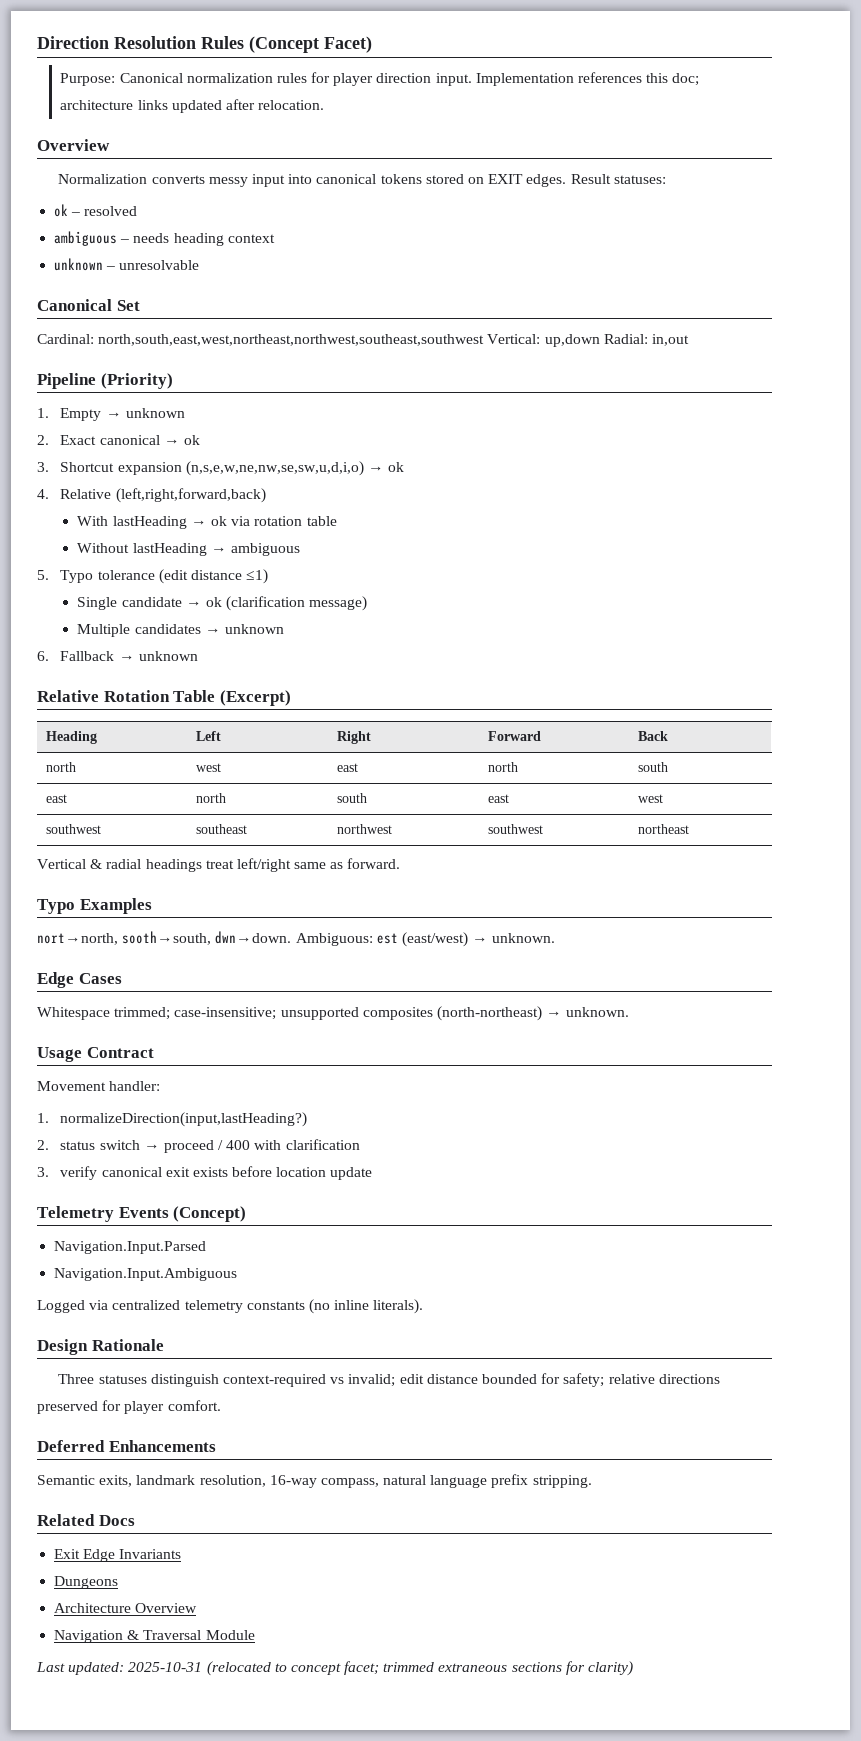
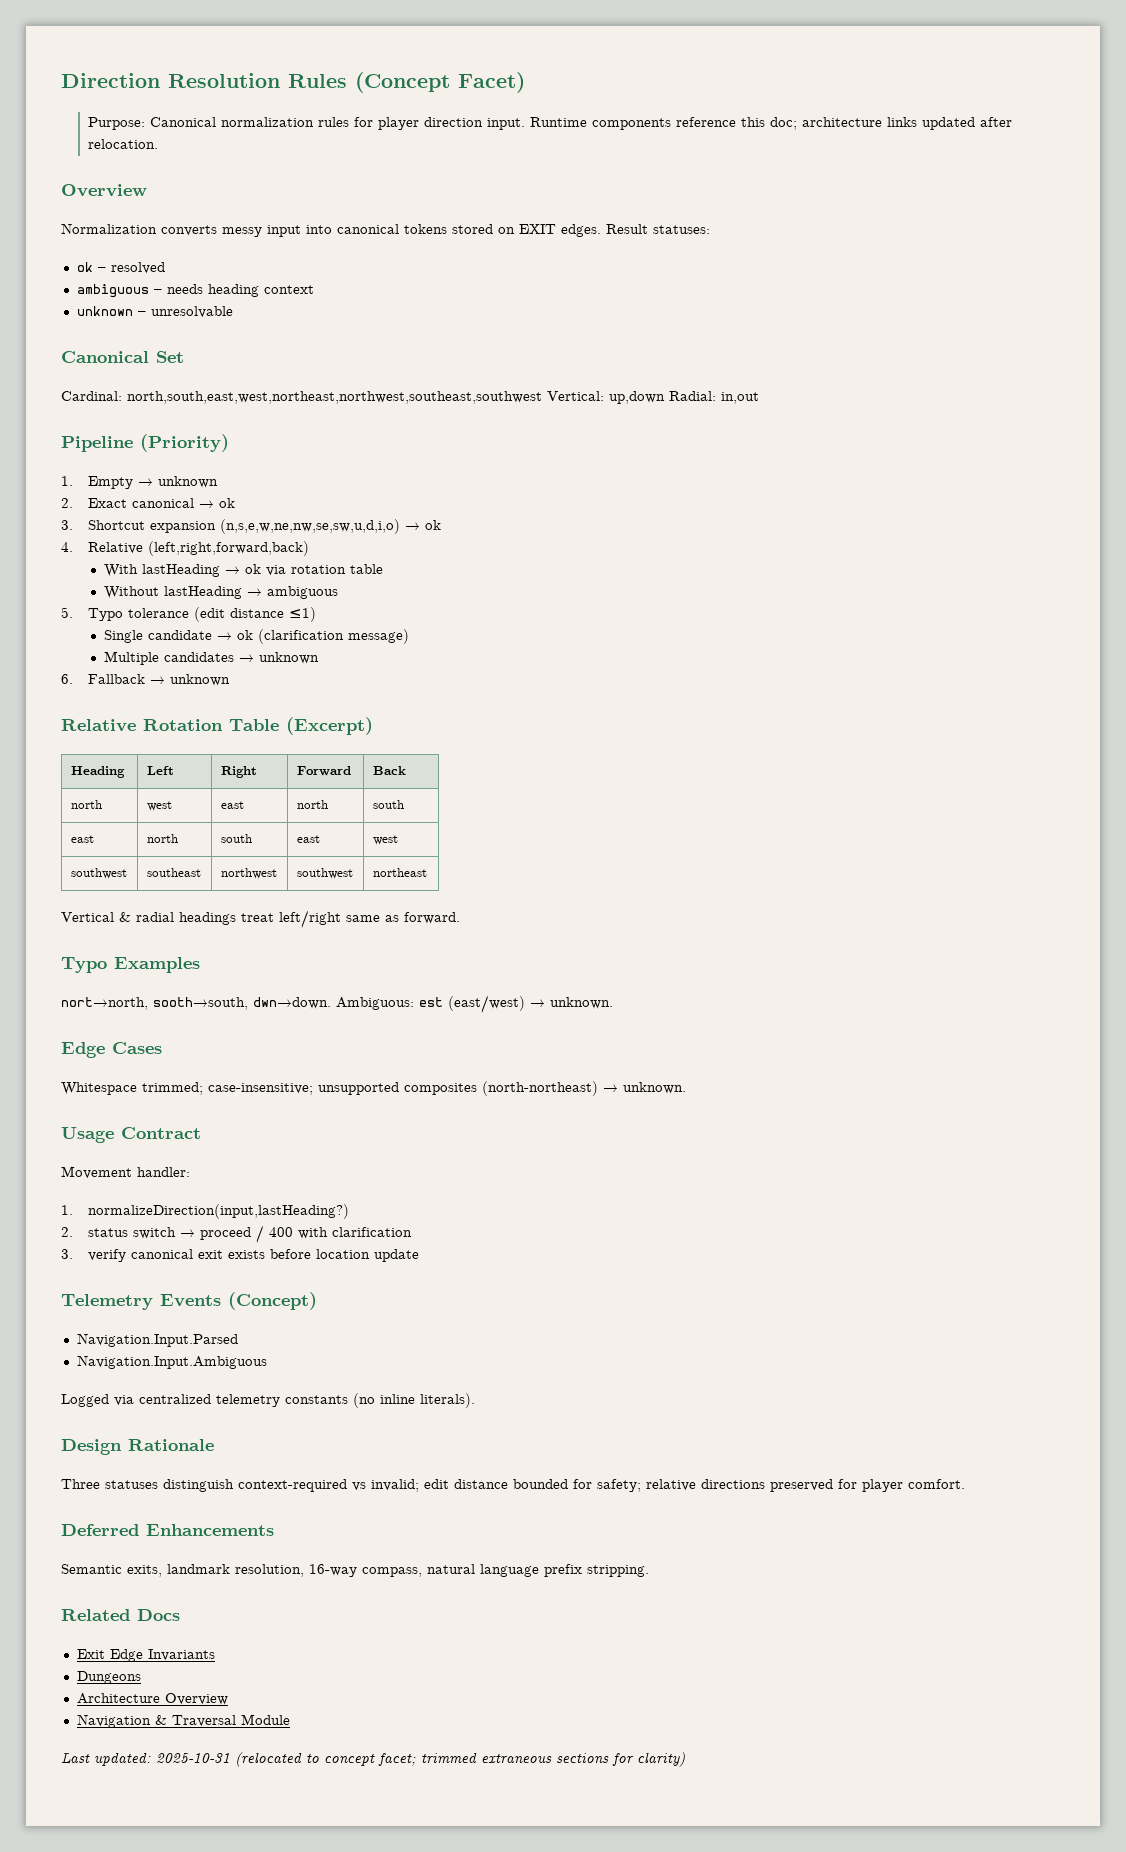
- Implementation references this doc; architecture links updated after relocation.
+ Runtime components reference this doc; architecture links updated after relocation.

